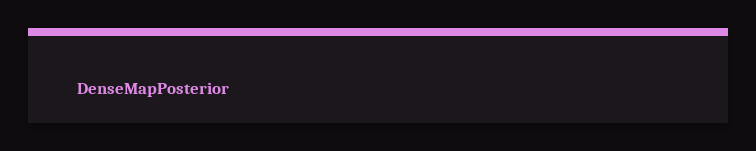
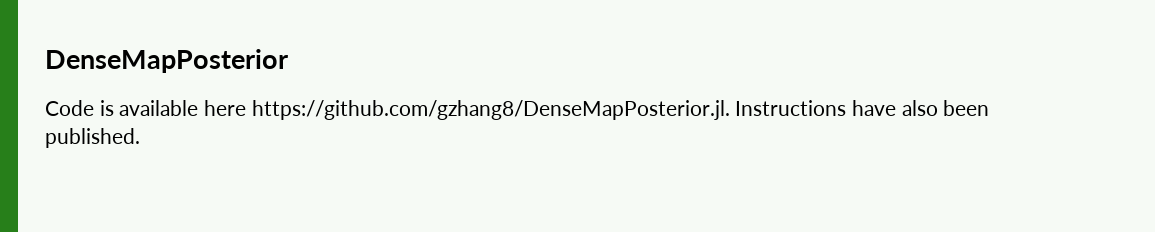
+ Code is available here https://github.com/gzhang8/DenseMapPosterior.jl. Instructions have also been published.

